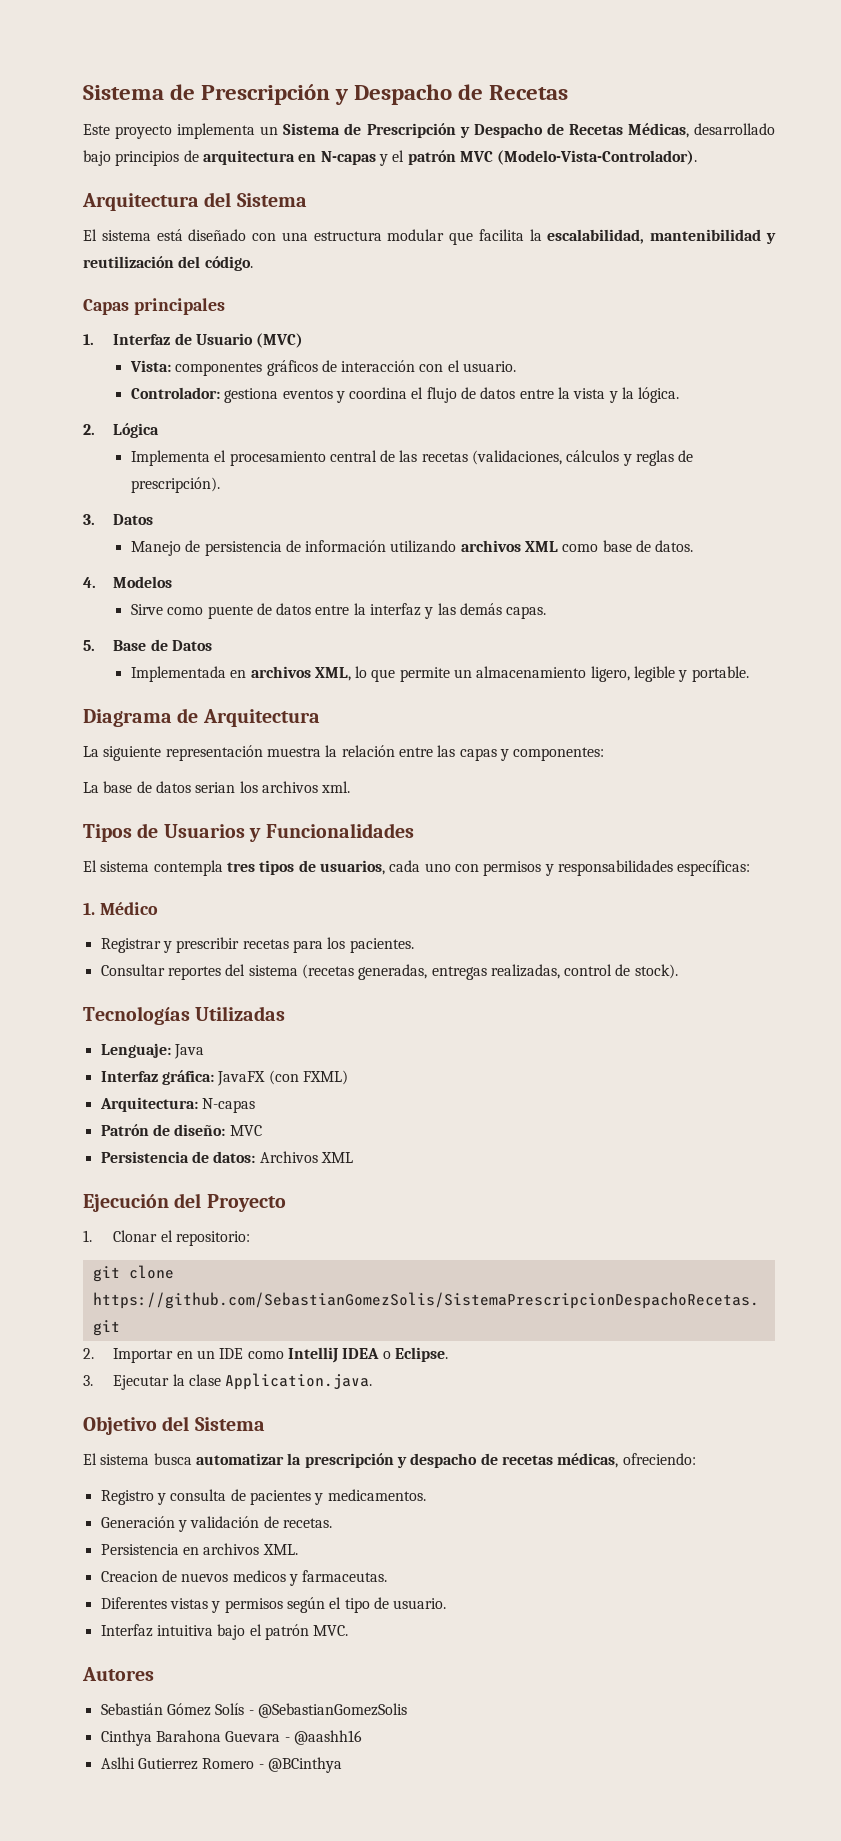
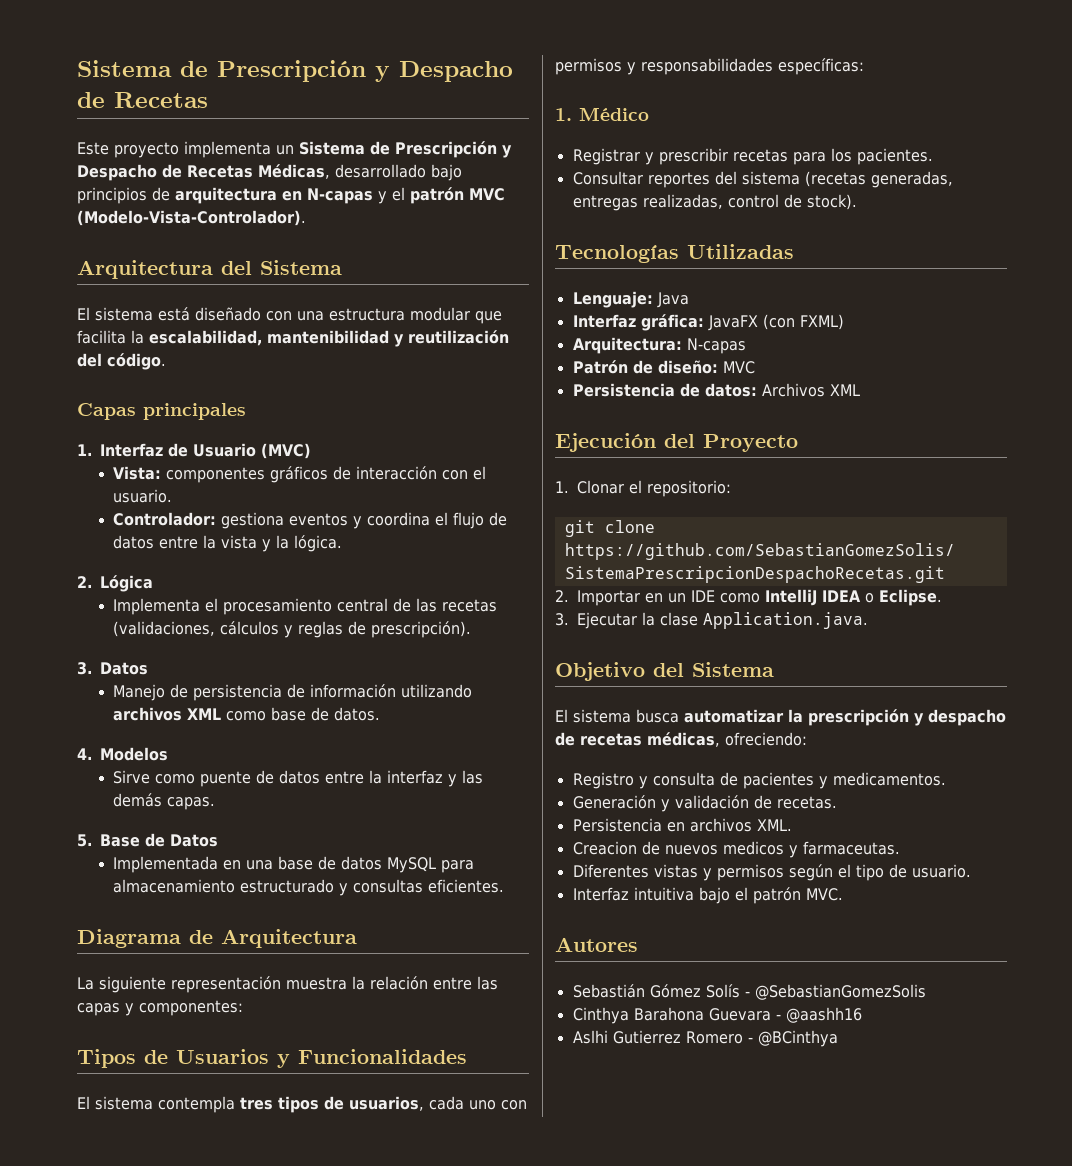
- Implementada en archivos XML, lo que permite un almacenamiento ligero, legible y portable.
+ Implementada en una base de datos MySQL para almacenamiento estructurado y consultas eficientes.
- La base de datos serian los archivos xml.

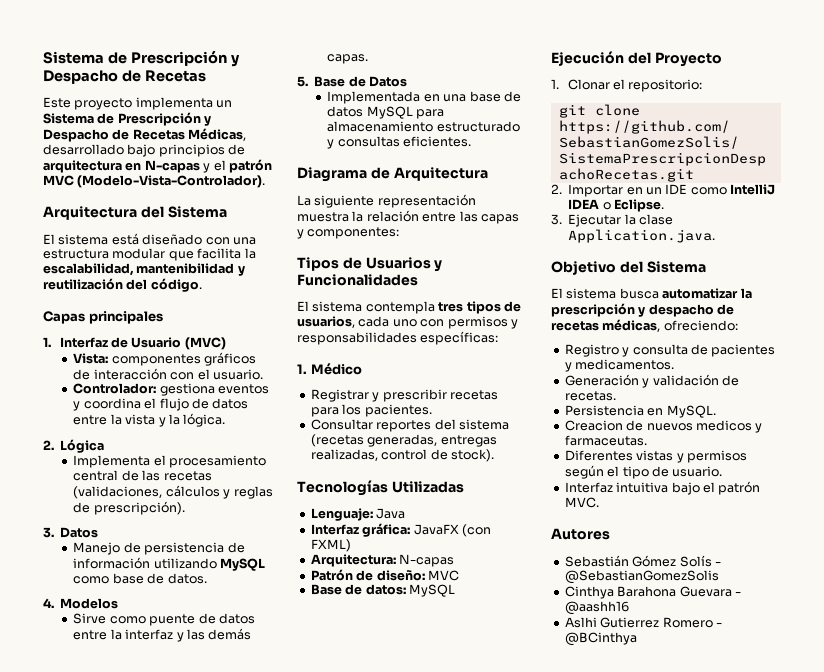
- Manejo de persistencia de información utilizando archivos XML como base de datos.
+ Manejo de persistencia de información utilizando MySQL como base de datos.
- Persistencia de datos: Archivos XML
+ Base de datos: MySQL
- Persistencia en archivos XML.
+ Persistencia en MySQL.

